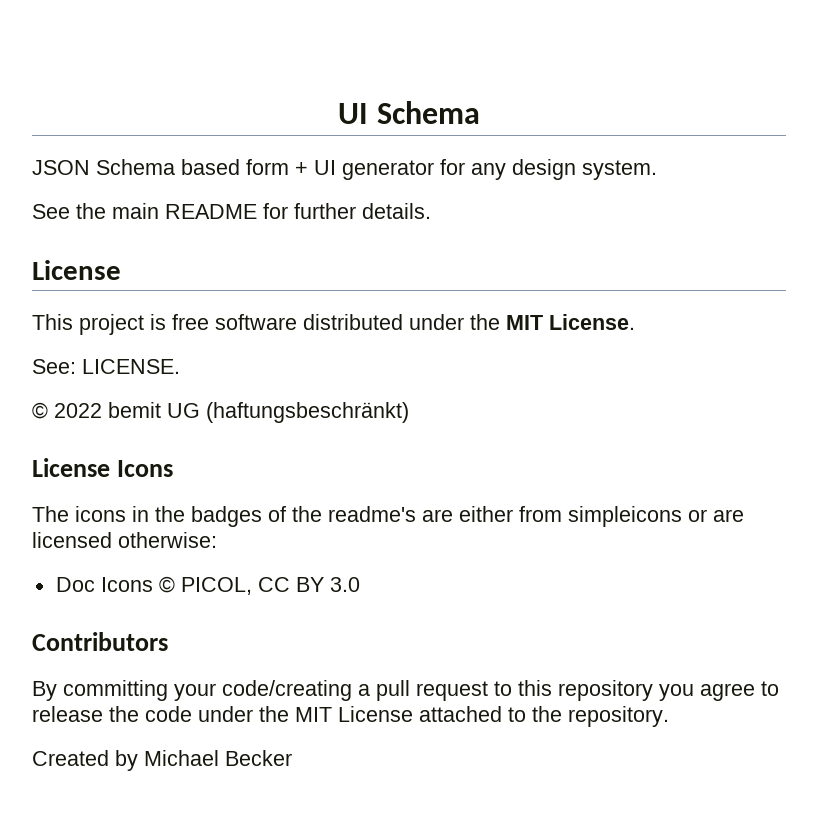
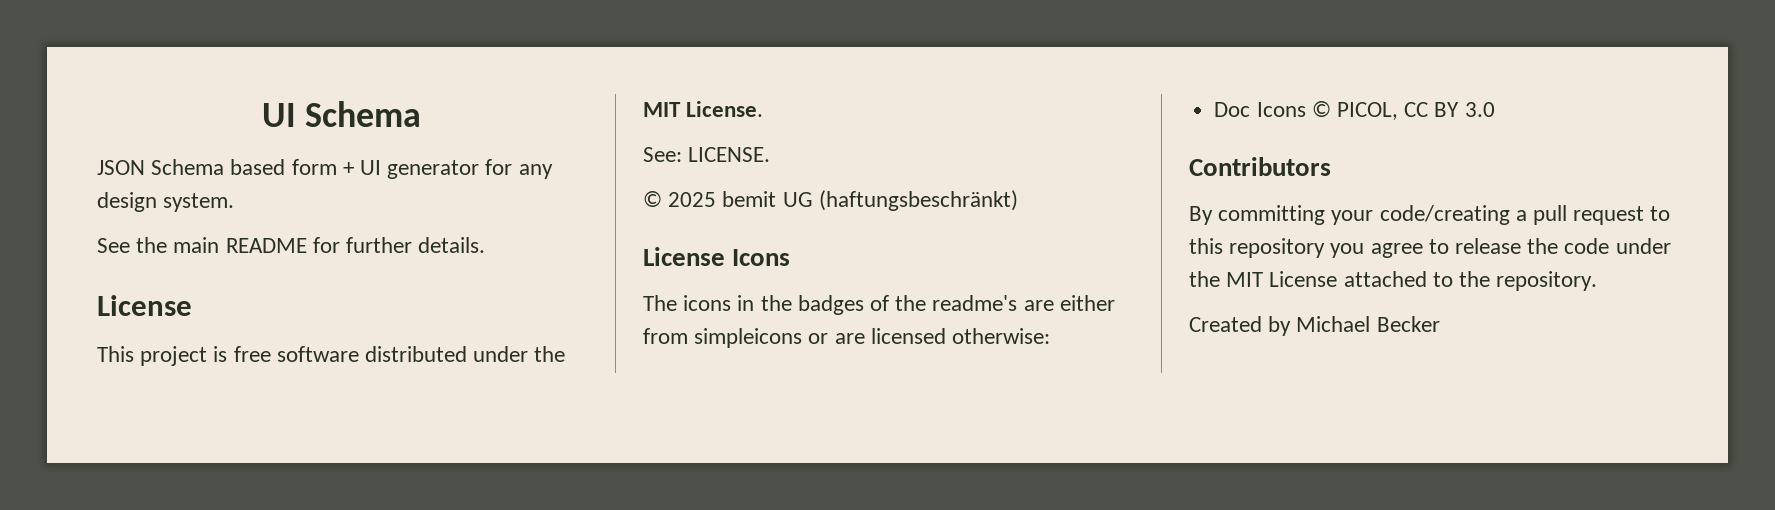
- © 2022 bemit UG (haftungsbeschränkt)
+ © 2025 bemit UG (haftungsbeschränkt)

